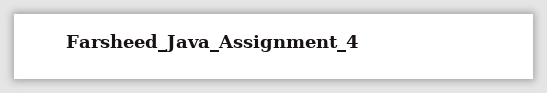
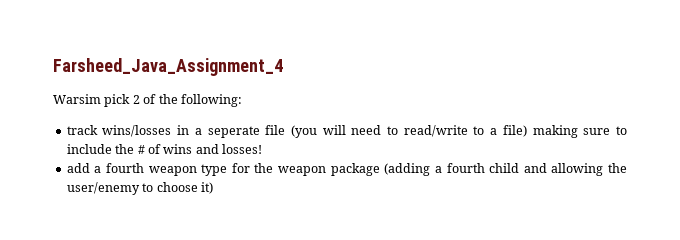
+ Warsim pick 2 of the following:
+ track wins/losses in a seperate file (you will need to read/write to a file) making sure to include the # of wins and losses!
+ add a fourth weapon type for the weapon package (adding a fourth child and allowing the user/enemy to choose it)

